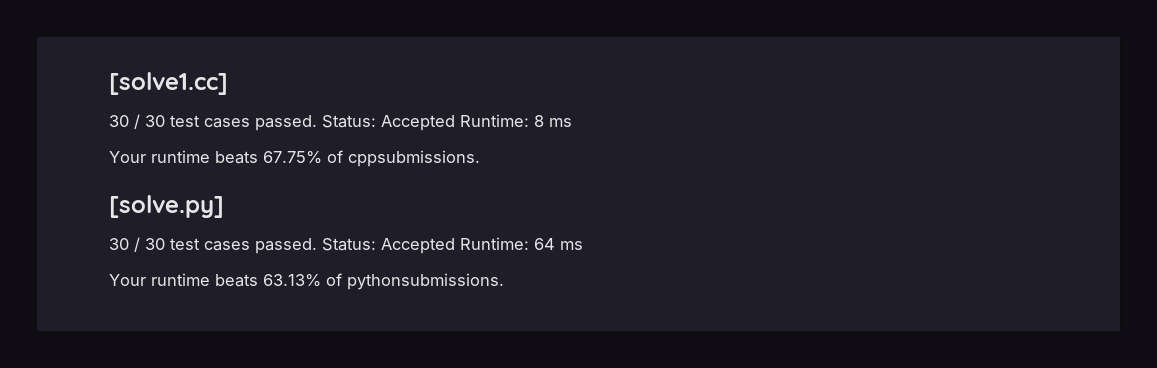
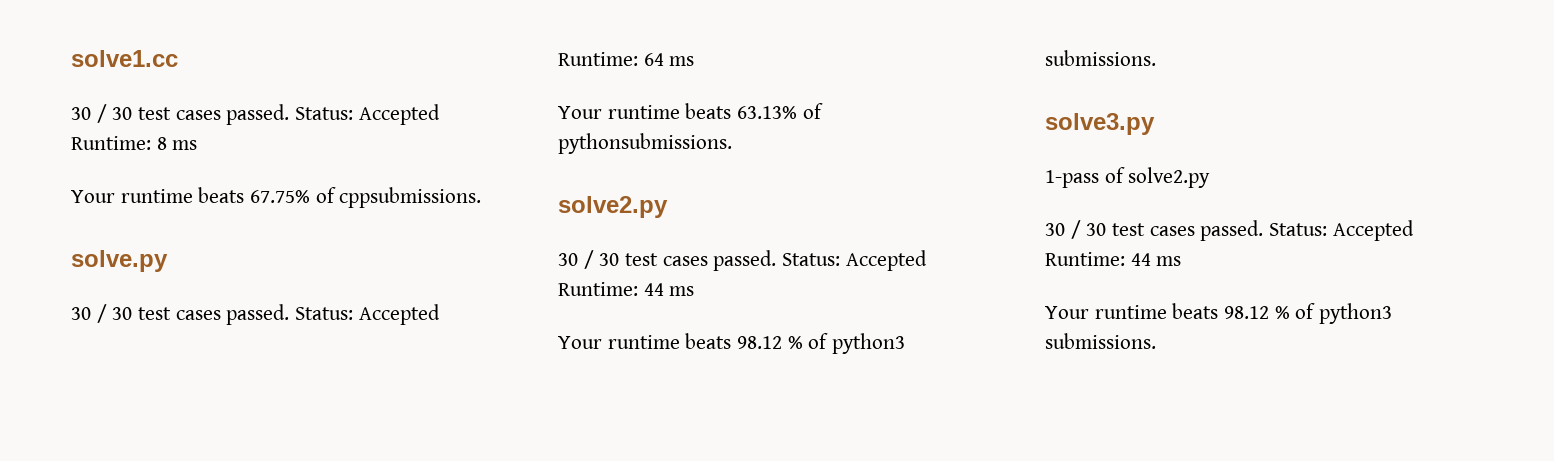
- [solve1.cc]
+ solve1.cc
- [solve.py]
+ solve.py
  Your runtime beats 63.13% of pythonsubmissions.
+ solve2.py
+ 30 / 30 test cases passed. Status: Accepted Runtime: 44 ms
+ Your runtime beats 98.12 % of python3 submissions.
+ solve3.py
+ 1-pass of solve2.py
+ 30 / 30 test cases passed. Status: Accepted Runtime: 44 ms
+ Your runtime beats 98.12 % of python3 submissions.

